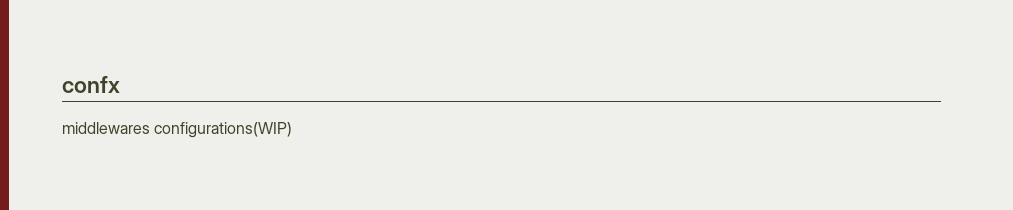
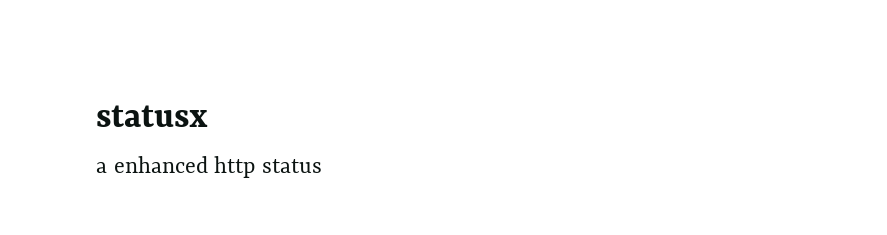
- confx
- middlewares configurations(WIP)
+ statusx
+ a enhanced http status

